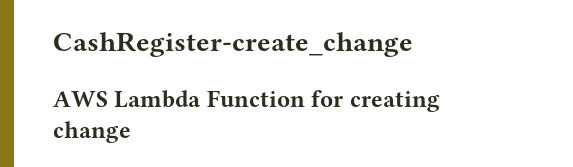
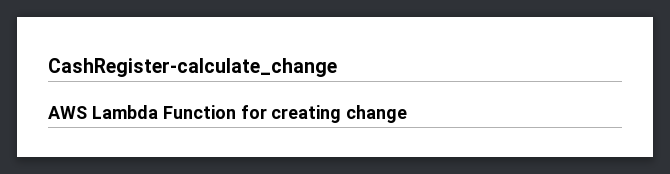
- CashRegister-create_change
+ CashRegister-calculate_change

